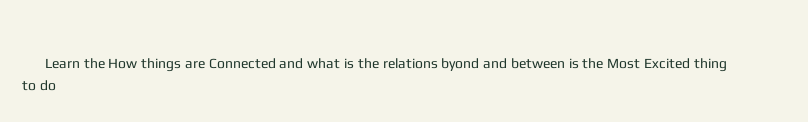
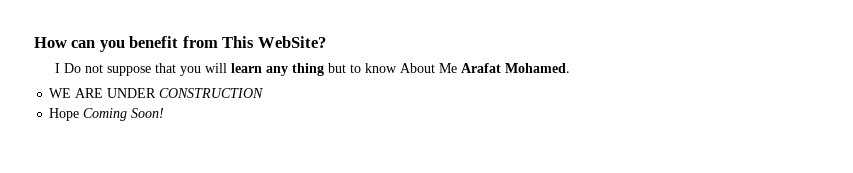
- Learn the How things are Connected and what is the relations byond and between is the Most Excited thing to do
+ How can you benefit from This WebSite?
+ I Do not suppose that you will learn any thing but to know About Me Arafat Mohamed.
+ WE ARE UNDER CONSTRUCTION
+ Hope Coming Soon!

